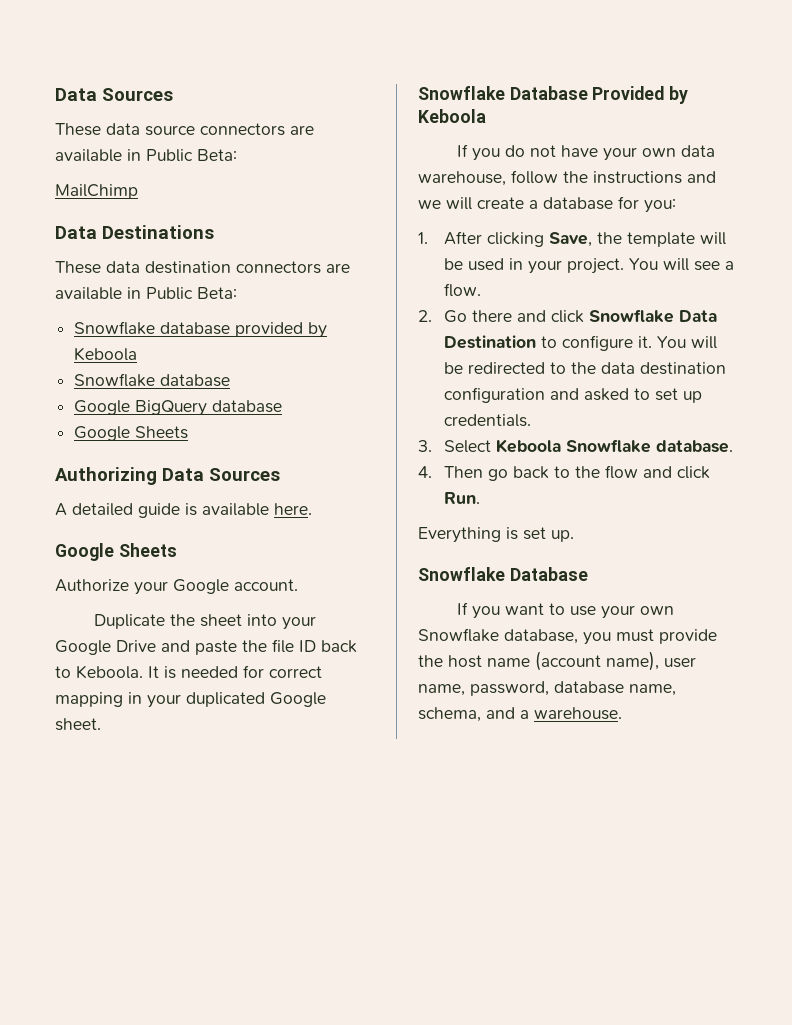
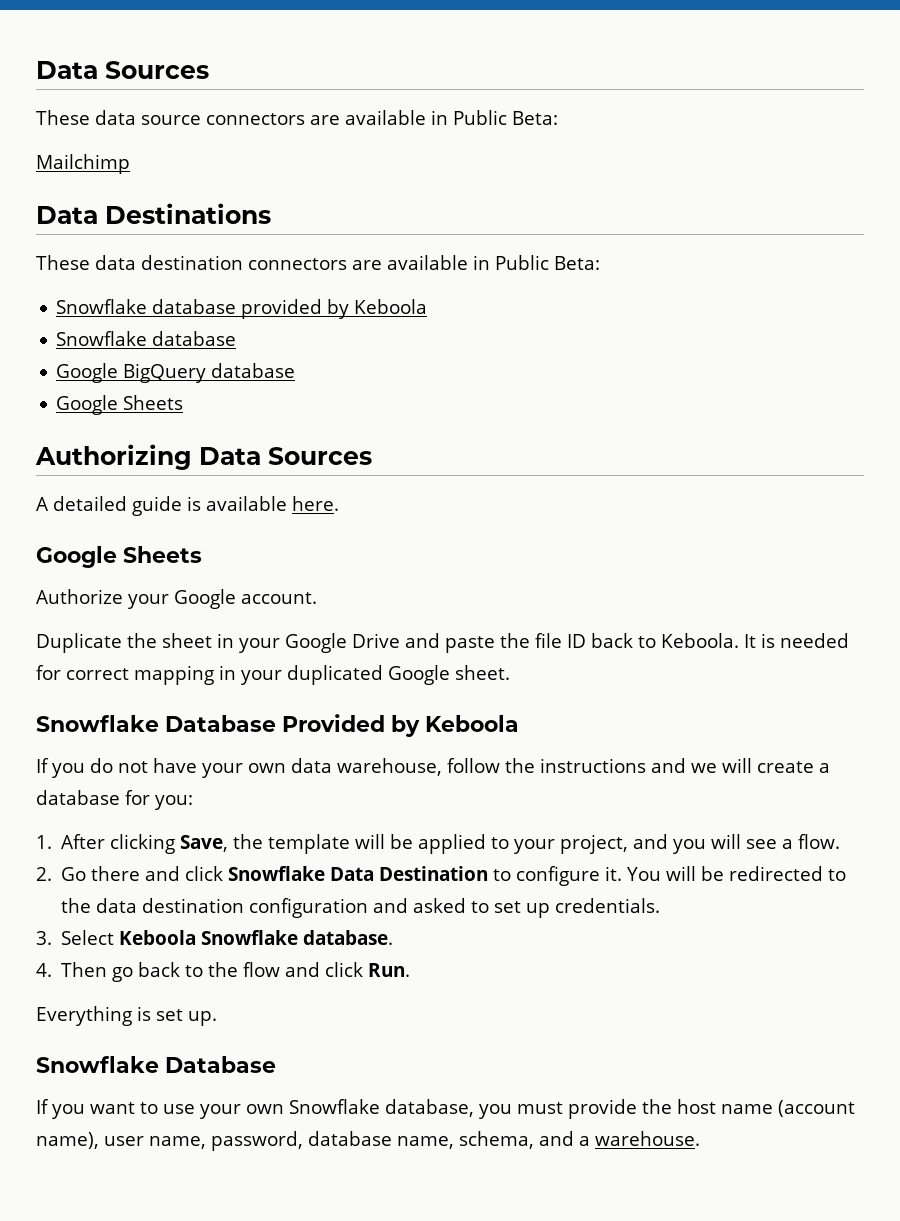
- MailChimp
+ Mailchimp
- Duplicate the sheet into your Google Drive and paste the file ID back to Keboola.
+ Duplicate the sheet in your Google Drive and paste the file ID back to Keboola.
- 1. After clicking Save, the template will be used in your project. You will see a flow.
+ 1. After clicking Save, the template will be applied to your project, and you will see a flow.

